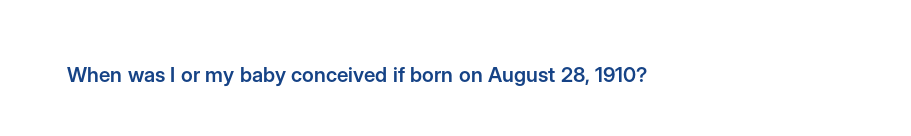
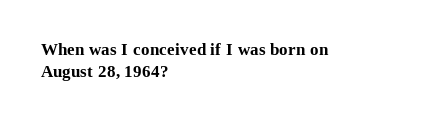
- When was I or my baby conceived if born on August 28, 1910?
+ When was I conceived if I was born on August 28, 1964?

